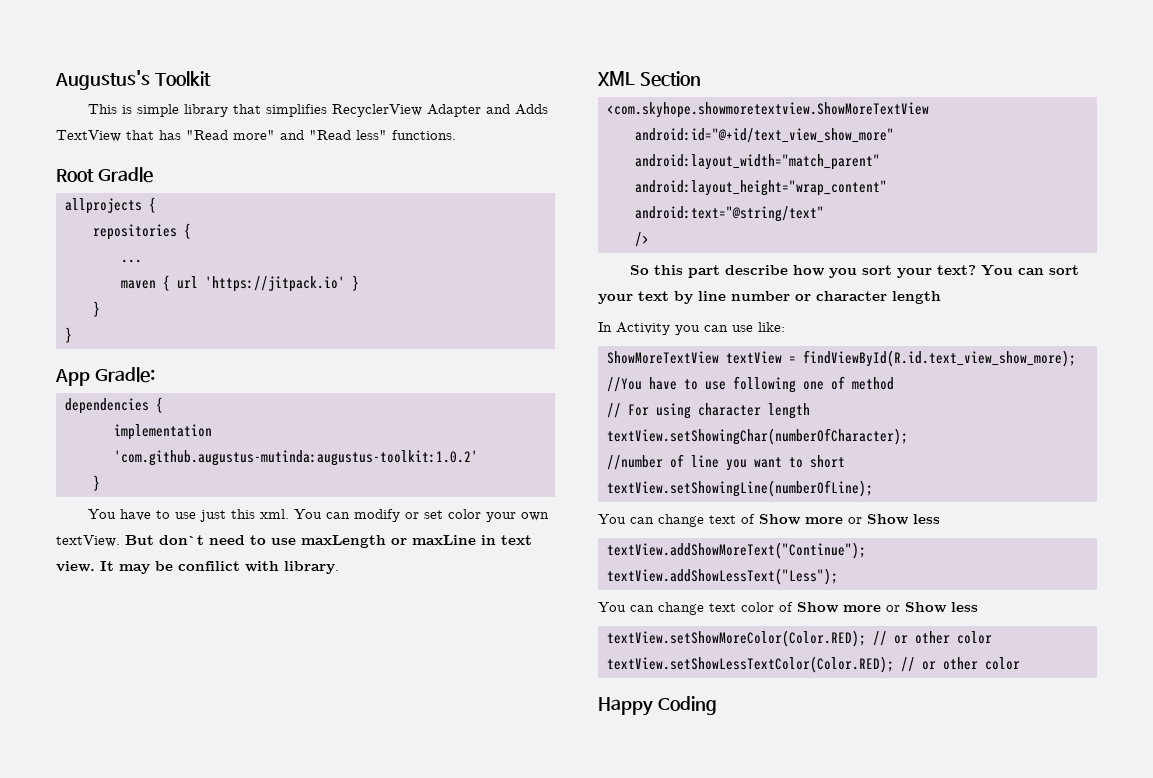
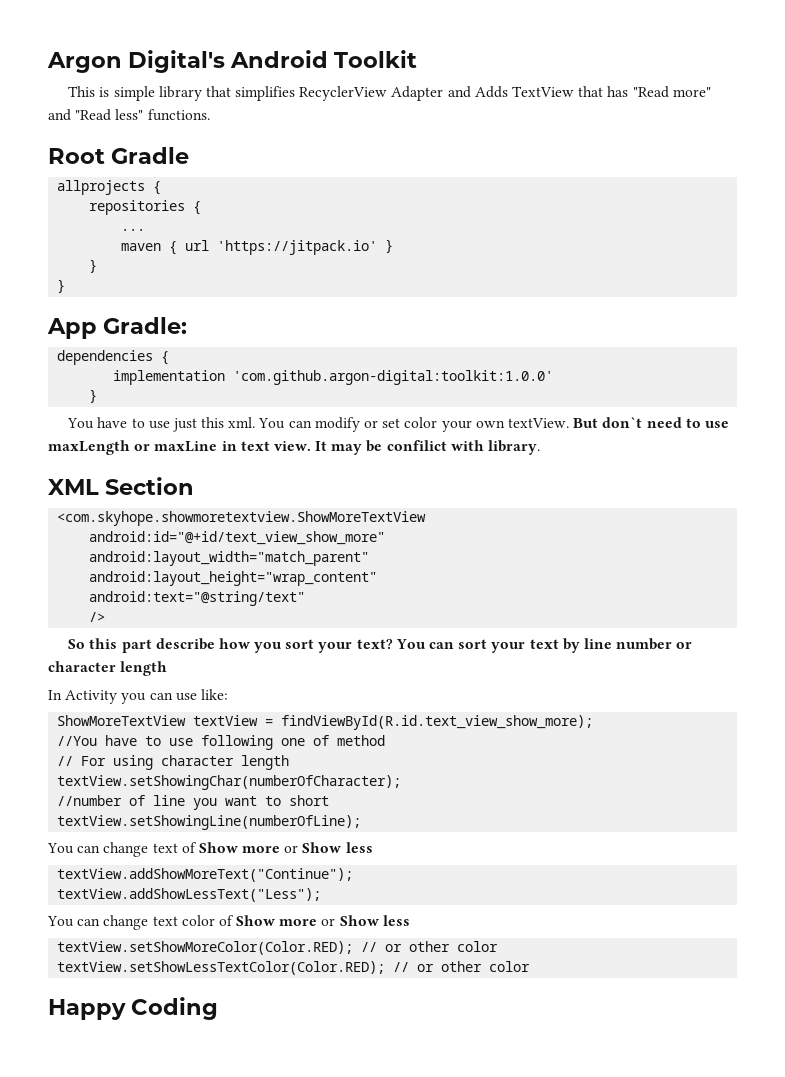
- Augustus's Toolkit
+ Argon Digital's Android Toolkit
- implementation 'com.github.augustus-mutinda:augustus-toolkit:1.0.2'
+ implementation 'com.github.argon-digital:toolkit:1.0.0'

